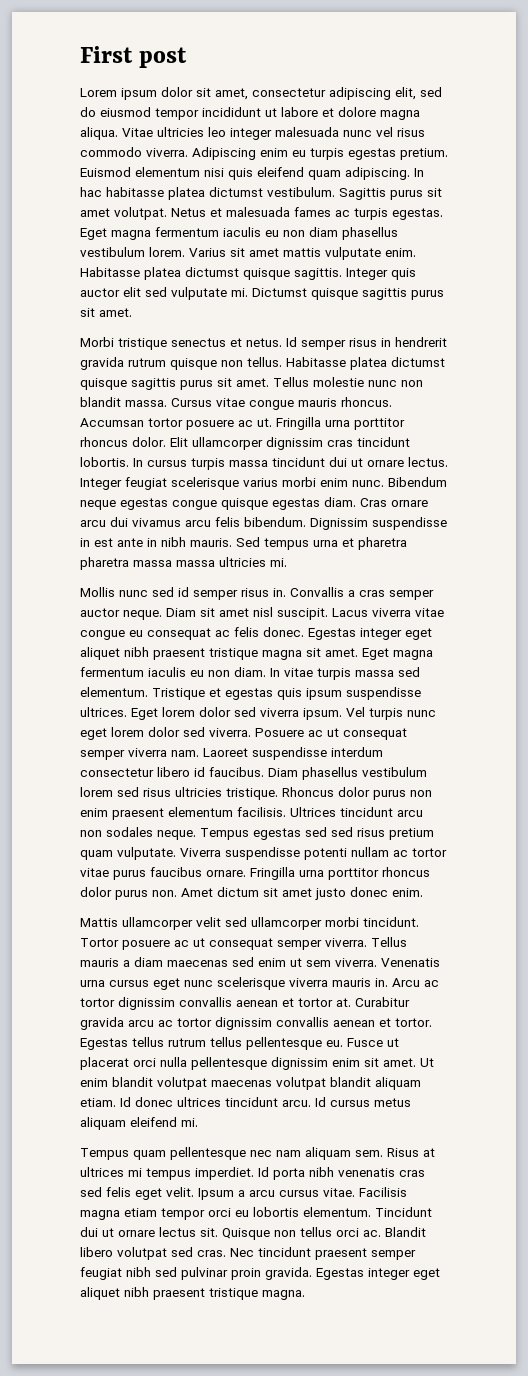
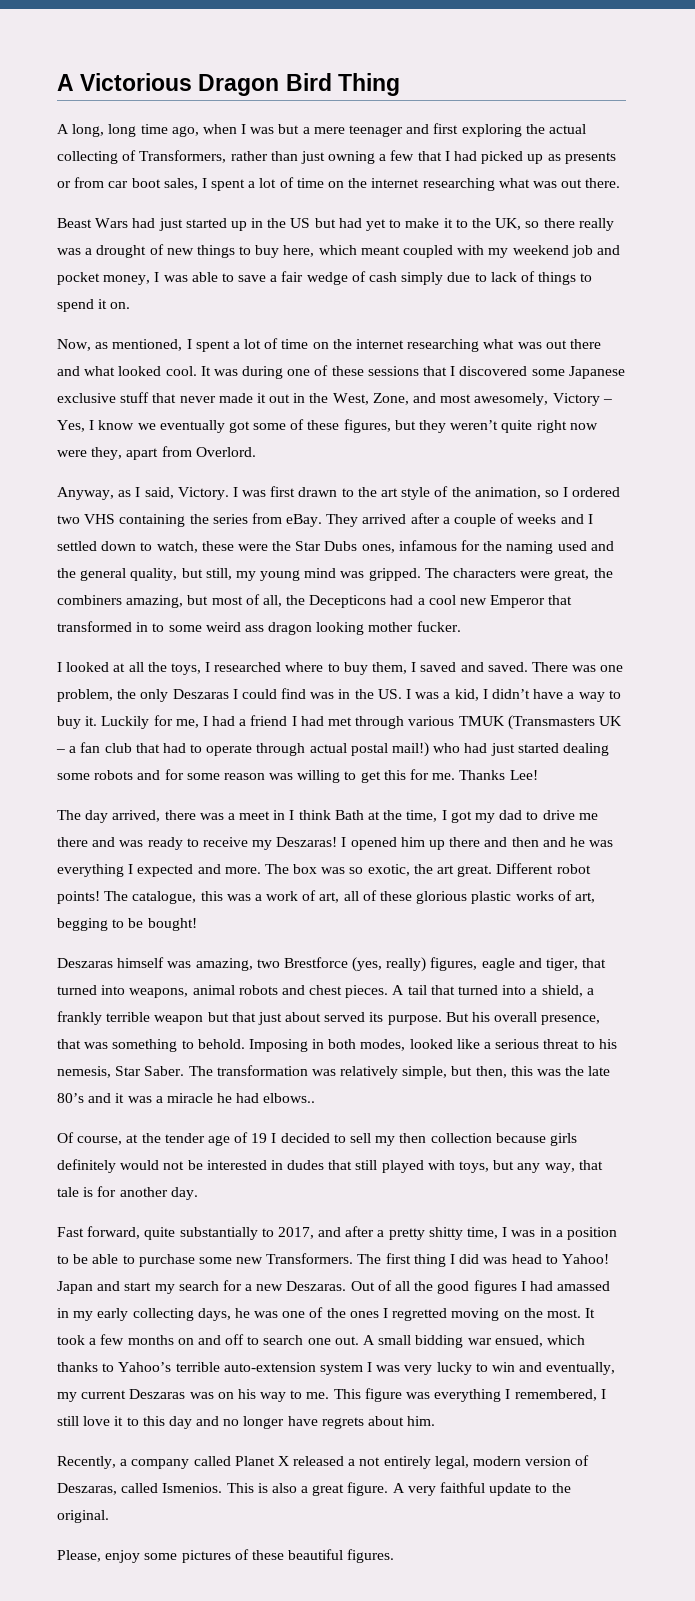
- First post
- Lorem ipsum dolor sit amet, consectetur adipiscing elit, sed do eiusmod tempor incididunt ut labore et dolore magna aliqua. Vitae ultricies leo integer malesuada nunc vel risus commodo viverra. Adipiscing enim eu turpis egestas pretium. Euismod elementum nisi quis eleifend quam adipiscing. In hac habitasse platea dictumst vestibulum. Sagittis purus sit amet volutpat. Netus et malesuada fames ac turpis egestas. Eget magna fermentum iaculis eu non diam phasellus vestibulum lorem. Varius sit amet mattis vulputate enim. Habitasse platea dictumst quisque sagittis. Integer quis auctor elit sed vulputate mi. Dictumst quisque sagittis purus sit amet.
- Morbi tristique senectus et netus. Id semper risus in hendrerit gravida rutrum quisque non tellus. Habitasse platea dictumst quisque sagittis purus sit amet. Tellus molestie nunc non blandit massa. Cursus vitae congue mauris rhoncus. Accumsan tortor posuere ac ut. Fringilla urna porttitor rhoncus dolor. Elit ullamcorper dignissim cras tincidunt lobortis. In cursus turpis massa tincidunt dui ut ornare lectus. Integer feugiat scelerisque varius morbi enim nunc. Bibendum neque egestas congue quisque egestas diam. Cras ornare arcu dui vivamus arcu felis bibendum. Dignissim suspendisse in est ante in nibh mauris. Sed tempus urna et pharetra pharetra massa massa ultricies mi.
- Mollis nunc sed id semper risus in. Convallis a cras semper auctor neque. Diam sit amet nisl suscipit. Lacus viverra vitae congue eu consequat ac felis donec. Egestas integer eget aliquet nibh praesent tristique magna sit amet. Eget magna fermentum iaculis eu non diam. In vitae turpis massa sed elementum. Tristique et egestas quis ipsum suspendisse ultrices. Eget lorem dolor sed viverra ipsum. Vel turpis nunc eget lorem dolor sed viverra. Posuere ac ut consequat semper viverra nam. Laoreet suspendisse interdum consectetur libero id faucibus. Diam phasellus vestibulum lorem sed risus ultricies tristique. Rhoncus dolor purus non enim praesent elementum facilisis. Ultrices tincidunt arcu non sodales neque. Tempus egestas sed sed risus pretium quam vulputate. Viverra suspendisse potenti nullam ac tortor vitae purus faucibus ornare. Fringilla urna porttitor rhoncus dolor purus non. Amet dictum sit amet justo donec enim.
- Mattis ullamcorper velit sed ullamcorper morbi tincidunt. Tortor posuere ac ut consequat semper viverra. Tellus mauris a diam maecenas sed enim ut sem viverra. Venenatis urna cursus eget nunc scelerisque viverra mauris in. Arcu ac tortor dignissim convallis aenean et tortor at. Curabitur gravida arcu ac tortor dignissim convallis aenean et tortor. Egestas tellus rutrum tellus pellentesque eu. Fusce ut placerat orci nulla pellentesque dignissim enim sit amet. Ut enim blandit volutpat maecenas volutpat blandit aliquam etiam. Id donec ultrices tincidunt arcu. Id cursus metus aliquam eleifend mi.
- Tempus quam pellentesque nec nam aliquam sem. Risus at ultrices mi tempus imperdiet. Id porta nibh venenatis cras sed felis eget velit. Ipsum a arcu cursus vitae. Facilisis magna etiam tempor orci eu lobortis elementum. Tincidunt dui ut ornare lectus sit. Quisque non tellus orci ac. Blandit libero volutpat sed cras. Nec tincidunt praesent semper feugiat nibh sed pulvinar proin gravida. Egestas integer eget aliquet nibh praesent tristique magna.
+ A Victorious Dragon Bird Thing
+ A long, long time ago, when I was but a mere teenager and first exploring the actual collecting of Transformers, rather than just owning a few that I had picked up as presents or from car boot sales, I spent a lot of time on the internet researching what was out there.
+ Beast Wars had just started up in the US but had yet to make it to the UK, so there really was a drought of new things to buy here, which meant coupled with my weekend job and pocket money, I was able to save a fair wedge of cash simply due to lack of things to spend it on.
+ Now, as mentioned, I spent a lot of time on the internet researching what was out there and what looked cool. It was during one of these sessions that I discovered some Japanese exclusive stuff that never made it out in the West, Zone, and most awesomely, Victory – Yes, I know we eventually got some of these figures, but they weren’t quite right now were they, apart from Overlord.
+ Anyway, as I said, Victory. I was first drawn to the art style of the animation, so I ordered two VHS containing the series from eBay. They arrived after a couple of weeks and I settled down to watch, these were the Star Dubs ones, infamous for the naming used and the general quality, but still, my young mind was gripped. The characters were great, the combiners amazing, but most of all, the Decepticons had a cool new Emperor that transformed in to some weird ass dragon looking mother fucker.
+ I looked at all the toys, I researched where to buy them, I saved and saved. There was one problem, the only Deszaras I could find was in the US. I was a kid, I didn’t have a way to buy it. Luckily for me, I had a friend I had met through various TMUK (Transmasters UK – a fan club that had to operate through actual postal mail!) who had just started dealing some robots and for some reason was willing to get this for me. Thanks Lee!
+ The day arrived, there was a meet in I think Bath at the time, I got my dad to drive me there and was ready to receive my Deszaras! I opened him up there and then and he was everything I expected and more. The box was so exotic, the art great. Different robot points! The catalogue, this was a work of art, all of these glorious plastic works of art, begging to be bought!
+ Deszaras himself was amazing, two Brestforce (yes, really) figures, eagle and tiger, that turned into weapons, animal robots and chest pieces. A tail that turned into a shield, a frankly terrible weapon but that just about served its purpose. But his overall presence, that was something to behold. Imposing in both modes, looked like a serious threat to his nemesis, Star Saber. The transformation was relatively simple, but then, this was the late 80’s and it was a miracle he had elbows..
+ Of course, at the tender age of 19 I decided to sell my then collection because girls definitely would not be interested in dudes that still played with toys, but any way, that tale is for another day.
+ Fast forward, quite substantially to 2017, and after a pretty shitty time, I was in a position to be able to purchase some new Transformers. The first thing I did was head to Yahoo! Japan and start my search for a new Deszaras. Out of all the good figures I had amassed in my early collecting days, he was one of the ones I regretted moving on the most. It took a few months on and off to search one out. A small bidding war ensued, which thanks to Yahoo’s terrible auto-extension system I was very lucky to win and eventually, my current Deszaras was on his way to me. This figure was everything I remembered, I still love it to this day and no longer have regrets about him.
+ Recently, a company called Planet X released a not entirely legal, modern version of Deszaras, called Ismenios. This is also a great figure. A very faithful update to the original.
+ Please, enjoy some pictures of these beautiful figures.

